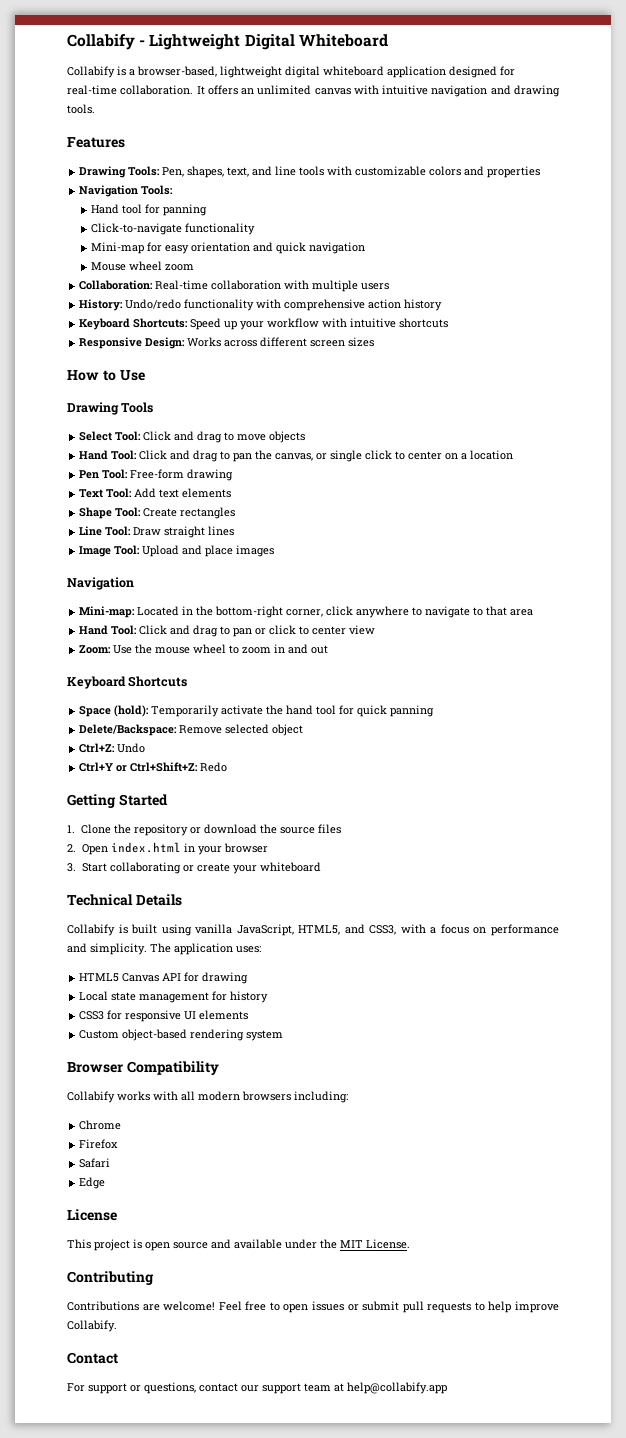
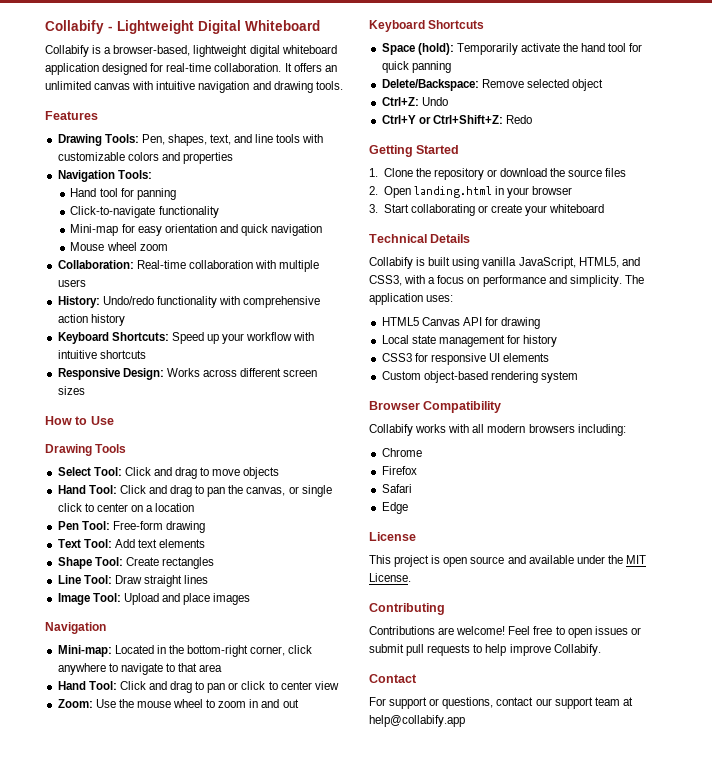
- 2. Open index.html in your browser
+ 2. Open landing.html in your browser

